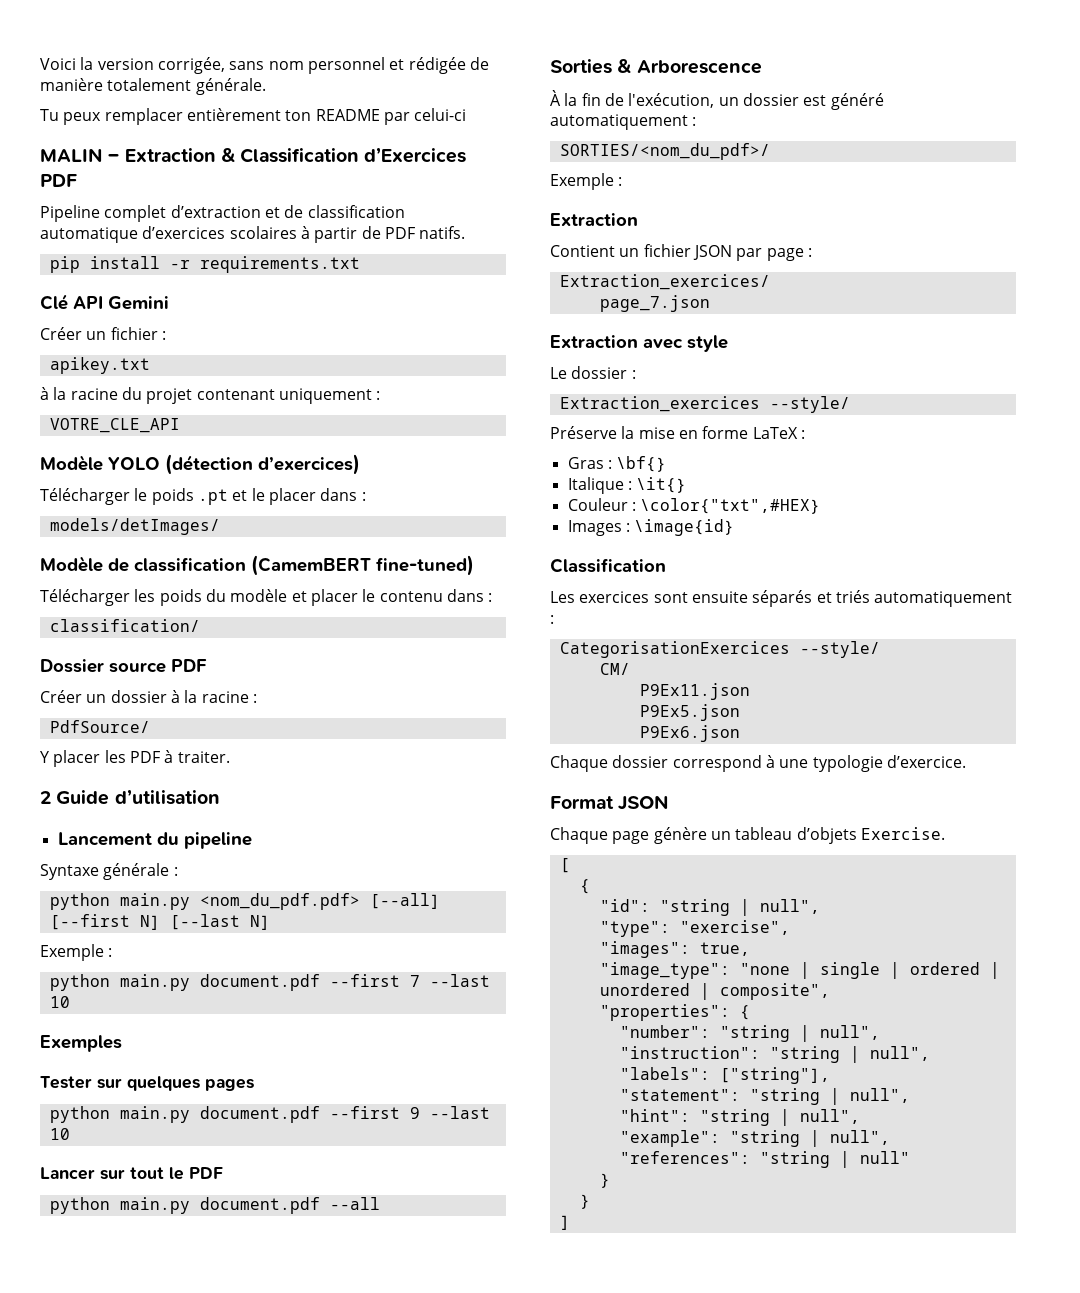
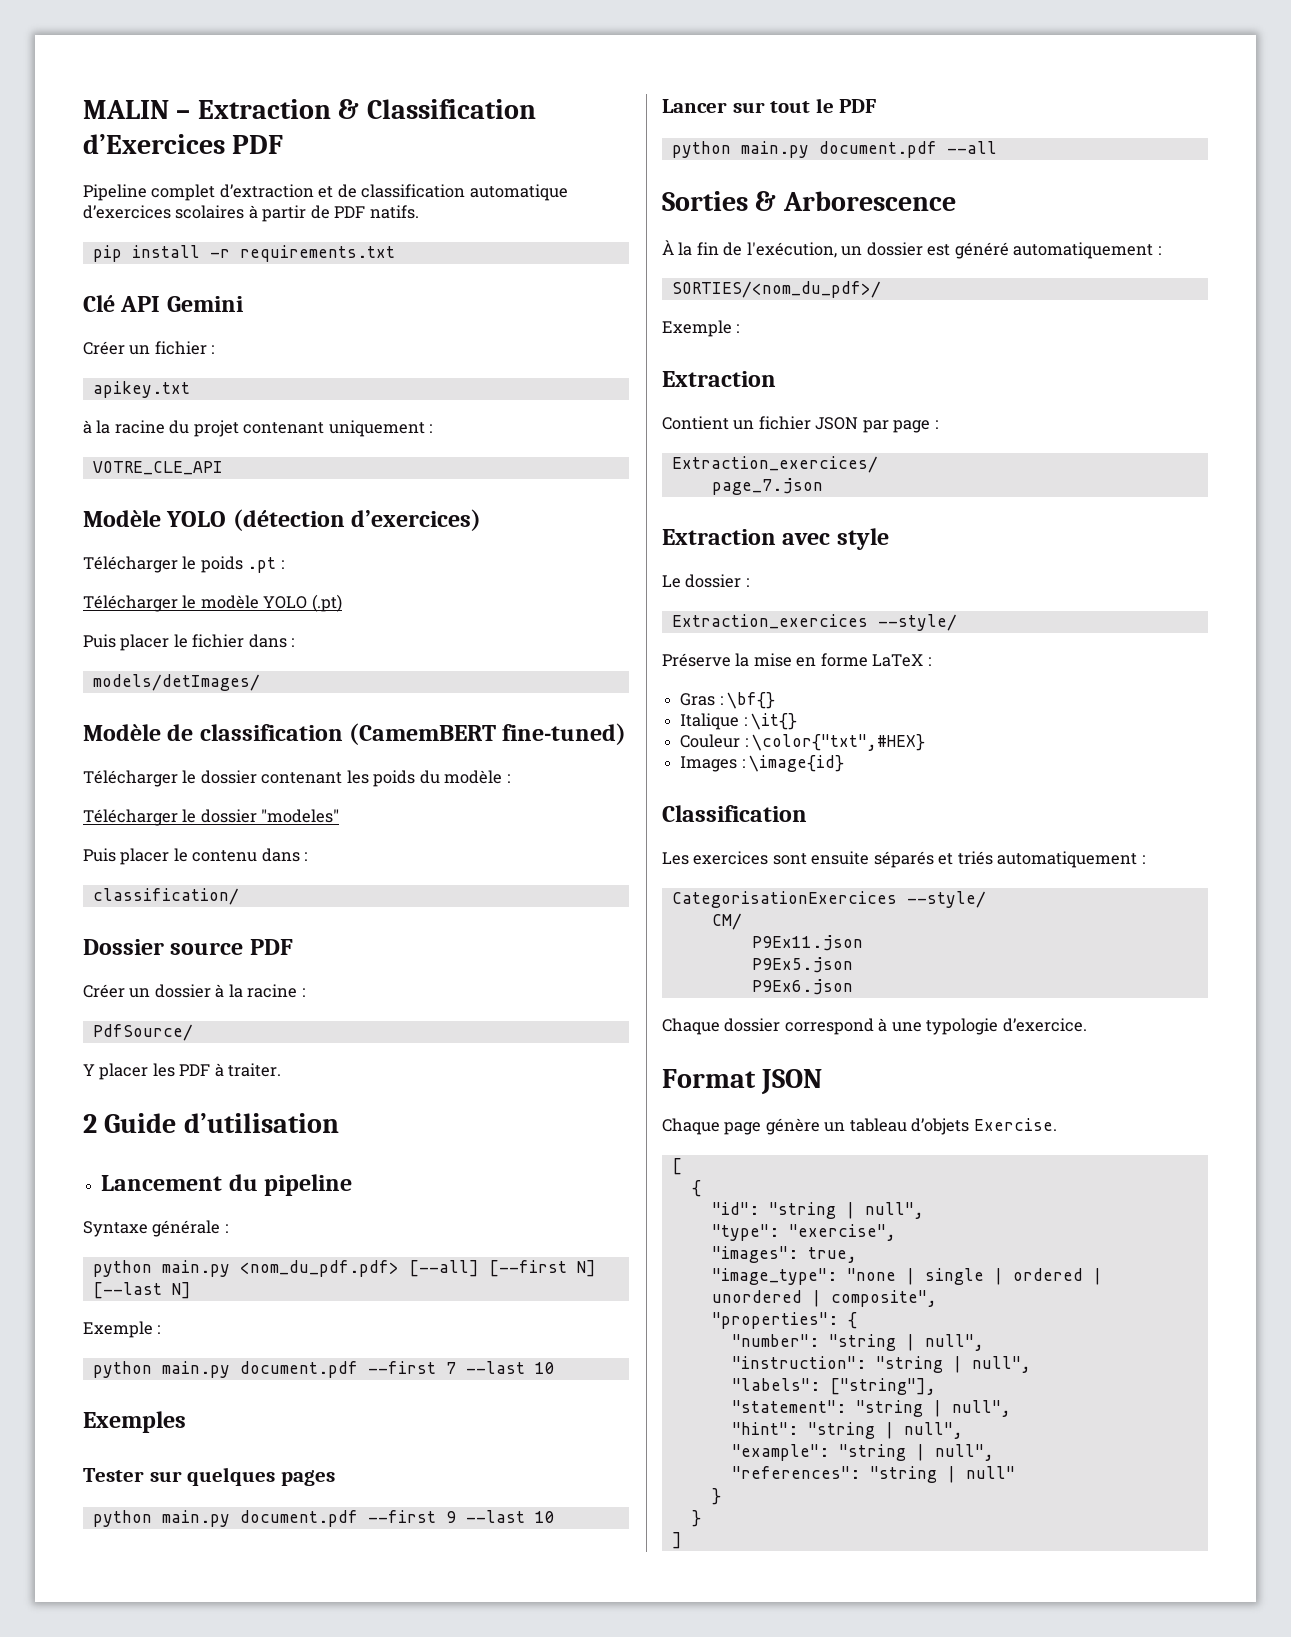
- Voici la version corrigée, sans nom personnel et rédigée de manière totalement générale.
- Tu peux remplacer entièrement ton README par celui-ci
- Télécharger le poids .pt et le placer dans :
+ Télécharger le poids .pt :
+ Télécharger le modèle YOLO (.pt)
+ Puis placer le fichier dans :
- Télécharger les poids du modèle et placer le contenu dans :
+ Télécharger le dossier contenant les poids du modèle :
+ Télécharger le dossier "modeles"
+ Puis placer le contenu dans :

